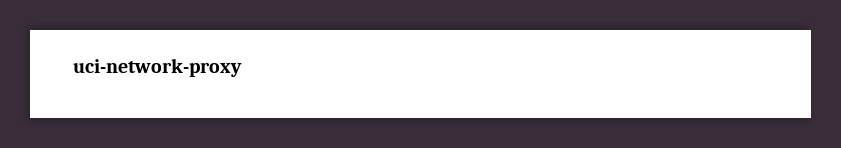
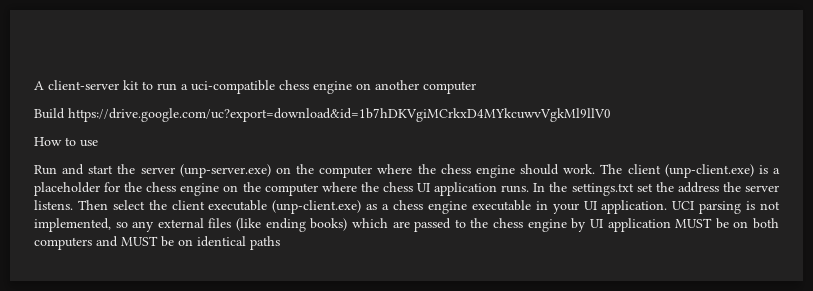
- uci-network-proxy
+ A client-server kit to run a uci-compatible chess engine on another computer
+ Build https://drive.google.com/uc?export=download&id=1b7hDKVgiMCrkxD4MYkcuwvVgkMl9llV0
+ How to use
+ Run and start the server (unp-server.exe) on the computer where the chess engine should work. The client (unp-client.exe) is a placeholder for the chess engine on the computer where the chess UI application runs. In the settings.txt set the address the server listens. Then select the client executable (unp-client.exe) as a chess engine executable in your UI application. UCI parsing is not implemented, so any external files (like ending books) which are passed to the chess engine by UI application MUST be on both computers and MUST be on identical paths

